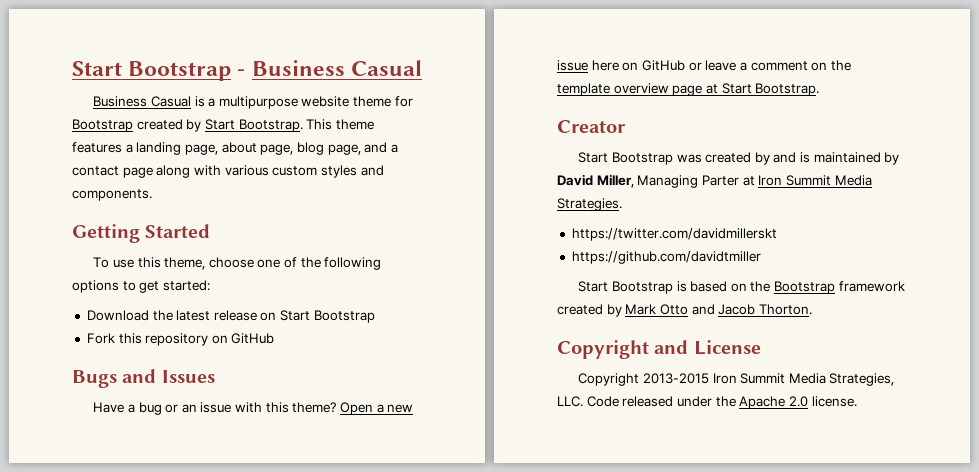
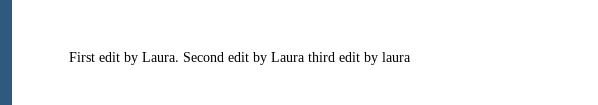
- Start Bootstrap - Business Casual
- Business Casual is a multipurpose website theme for Bootstrap created by Start Bootstrap. This theme features a landing page, about page, blog page, and a contact page along with various custom styles and components.
- Getting Started
- To use this theme, choose one of the following options to get started:
- Download the latest release on Start Bootstrap
- Fork this repository on GitHub
- Bugs and Issues
- Have a bug or an issue with this theme? Open a new issue here on GitHub or leave a comment on the template overview page at Start Bootstrap.
- Creator
- Start Bootstrap was created by and is maintained by David Miller, Managing Parter at Iron Summit Media Strategies.
- https://twitter.com/davidmillerskt
- https://github.com/davidtmiller
- Start Bootstrap is based on the Bootstrap framework created by Mark Otto and Jacob Thorton.
- Copyright and License
- Copyright 2013-2015 Iron Summit Media Strategies, LLC. Code released under the Apache 2.0 license.
+ First edit by Laura. Second edit by Laura third edit by laura

